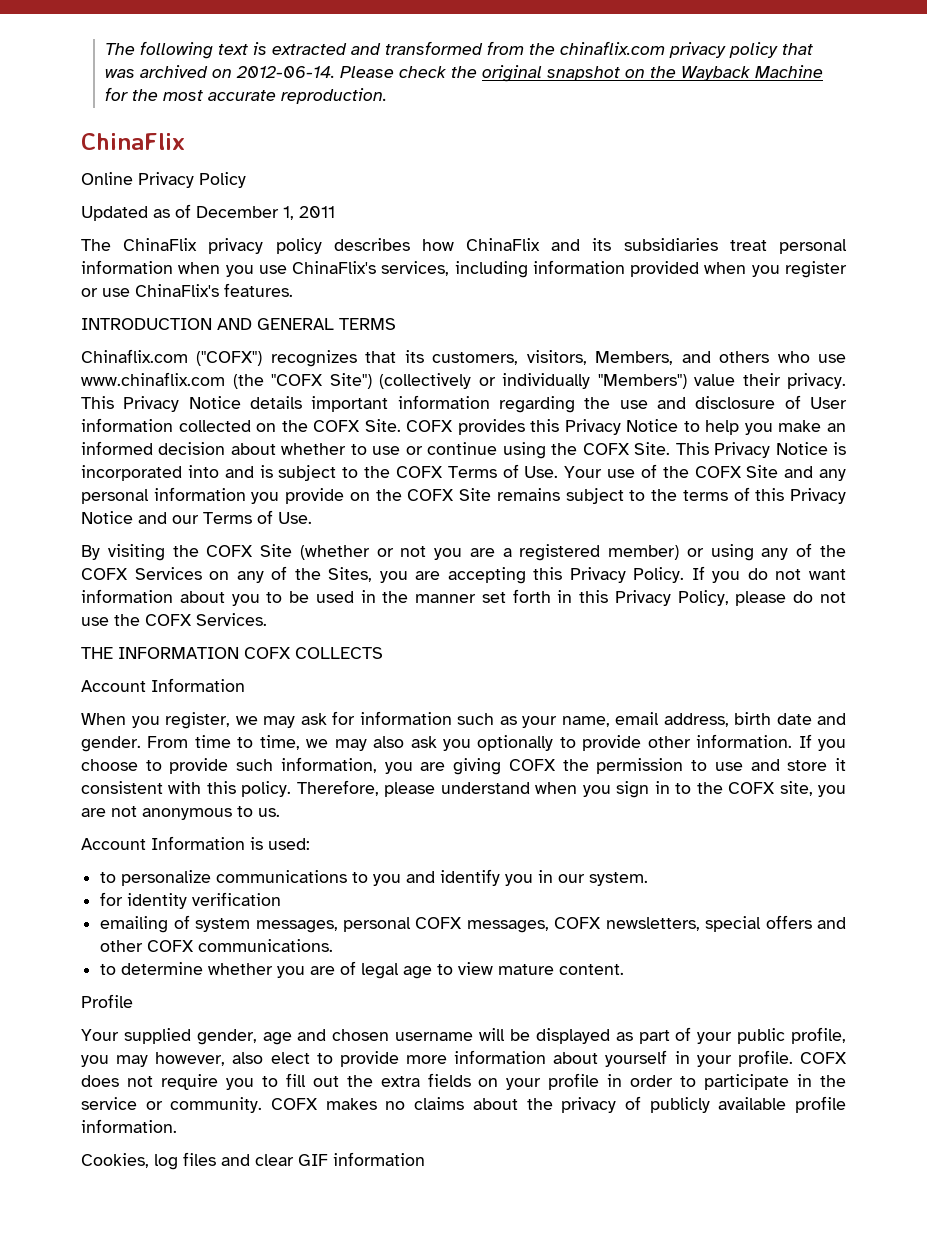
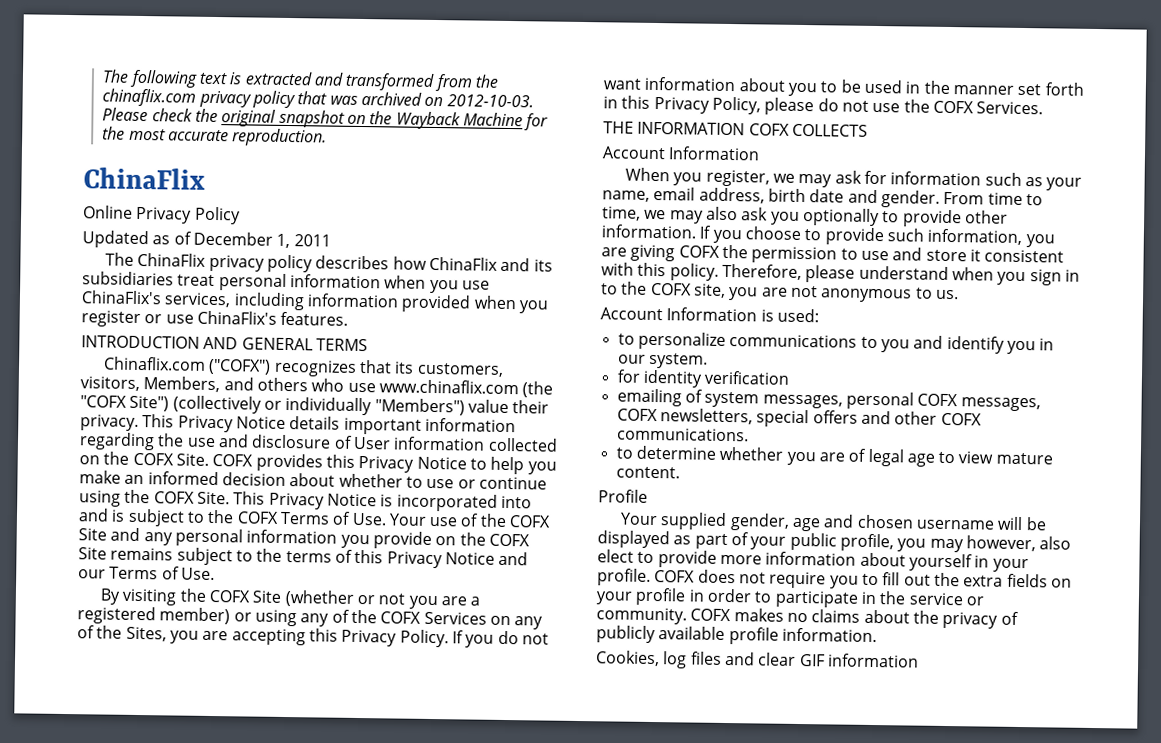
- The following text is extracted and transformed from the chinaflix.com privacy policy that was archived on 2012-06-14.
+ The following text is extracted and transformed from the chinaflix.com privacy policy that was archived on 2012-10-03.

